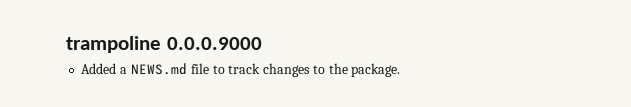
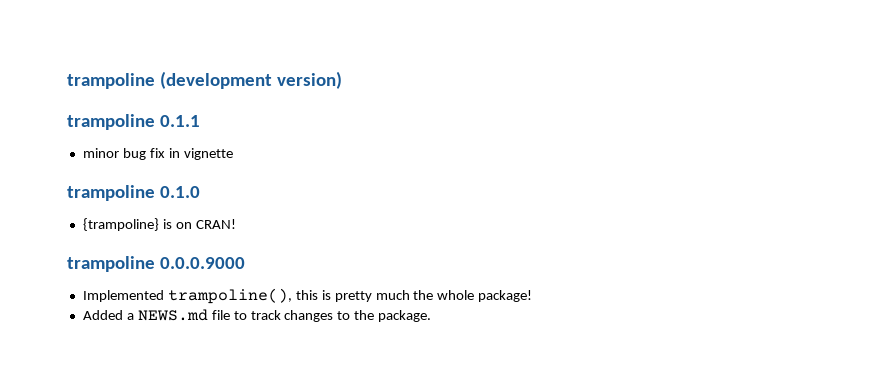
+ trampoline (development version)
+ trampoline 0.1.1
+ minor bug fix in vignette
+ trampoline 0.1.0
+ {trampoline} is on CRAN!
  trampoline 0.0.0.9000
+ Implemented trampoline(), this is pretty much the whole package!

